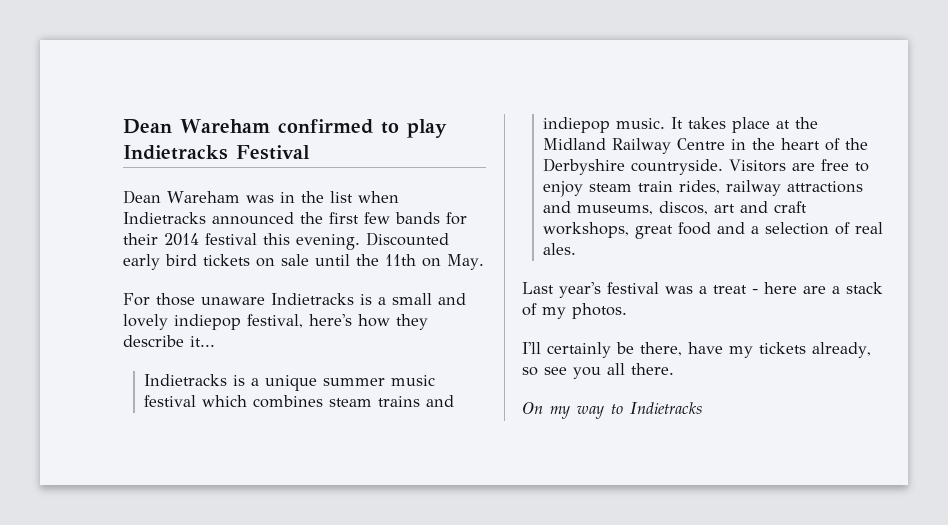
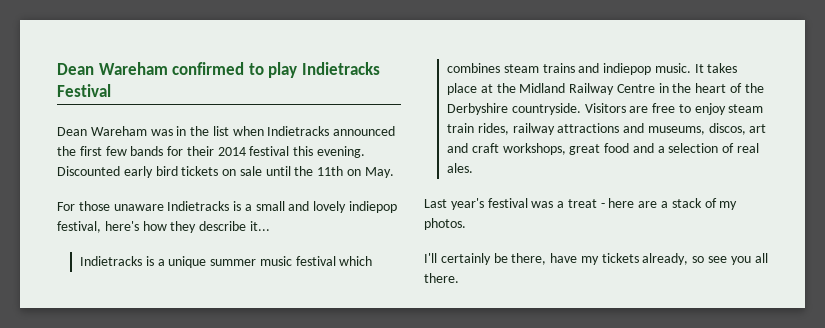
- On my way to Indietracks

